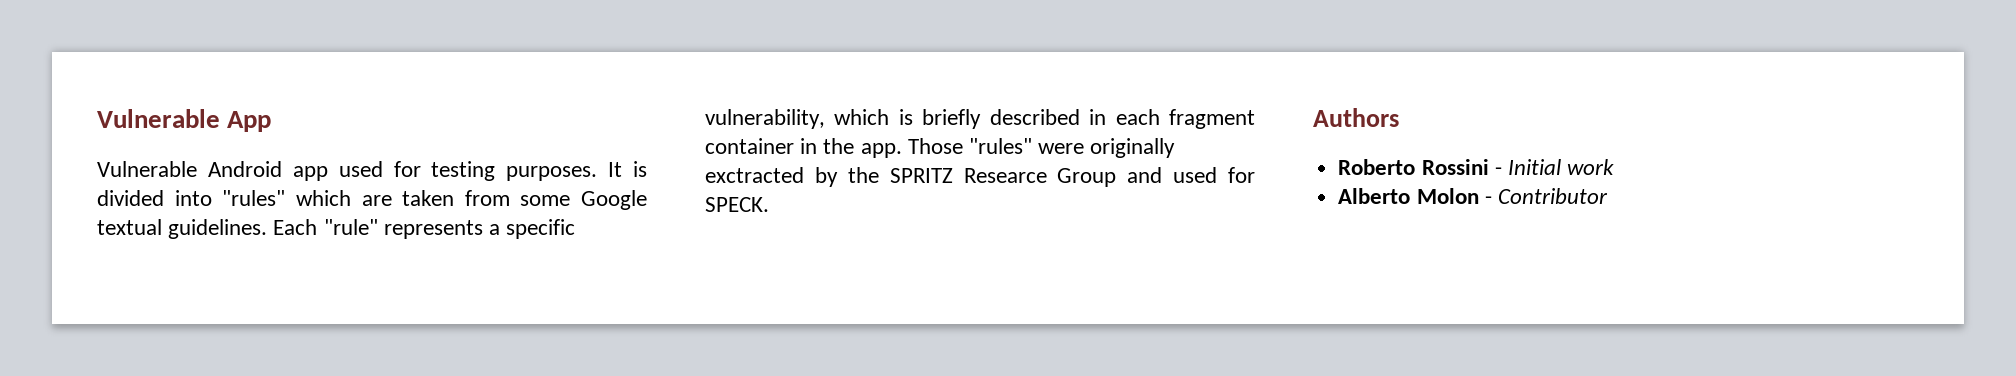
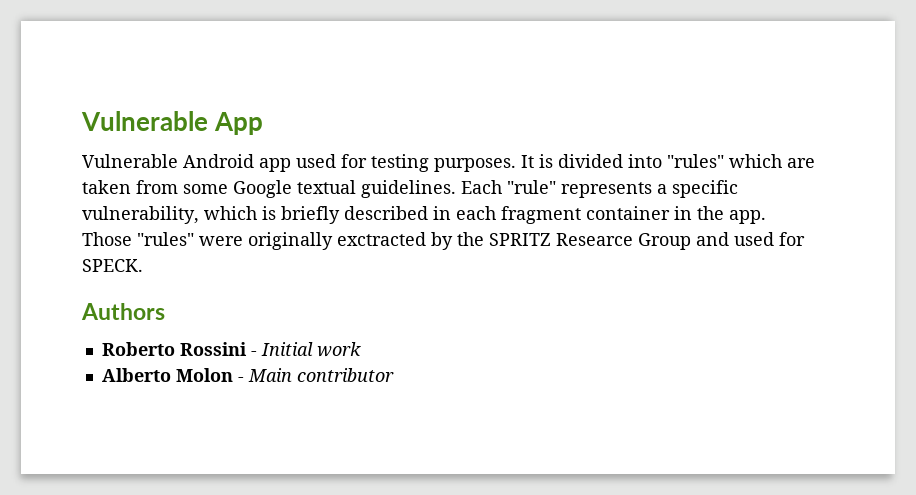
- Each "rule" represents a specific vulnerability, which is briefly described in each fragment container in the app. Those "rules" were originally exctracted by the SPRITZ Researce Group and used for SPECK.
+ Each "rule" represents a specific vulnerability, which is briefly described in each fragment container in the app.
+ Those "rules" were originally exctracted by the SPRITZ Researce Group and used for SPECK.
- Alberto Molon - Contributor
+ Alberto Molon - Main contributor

